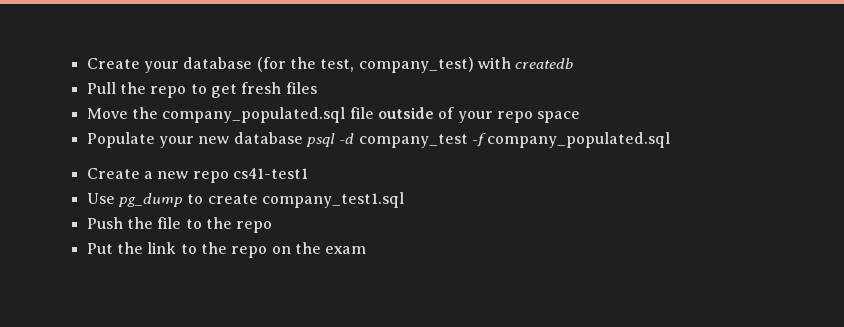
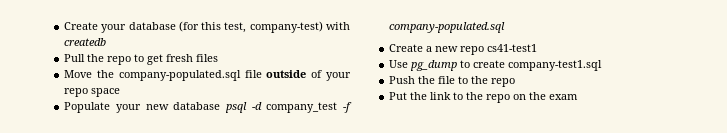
- Create your database (for the test, company_test) with createdb
+ Create your database (for this test, company-test) with createdb
- Move the company_populated.sql file outside of your repo space
+ Move the company-populated.sql file outside of your repo space
- Populate your new database psql -d company_test -f company_populated.sql
+ Populate your new database psql -d company_test -f company-populated.sql
- Use pg_dump to create company_test1.sql
+ Use pg_dump to create company-test1.sql

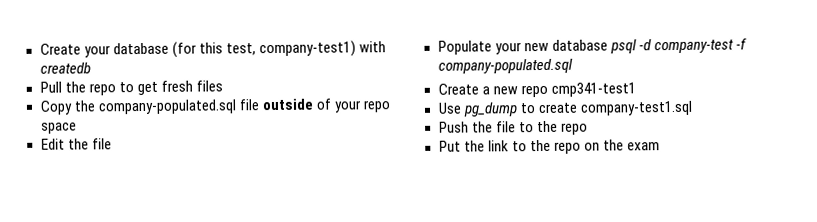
- Create your database (for this test, company-test) with createdb
+ Create your database (for this test, company-test1) with createdb
- Move the company-populated.sql file outside of your repo space
+ Copy the company-populated.sql file outside of your repo space
+ Edit the file
- Populate your new database psql -d company_test -f company-populated.sql
+ Populate your new database psql -d company-test -f company-populated.sql
- Create a new repo cs41-test1
+ Create a new repo cmp341-test1

